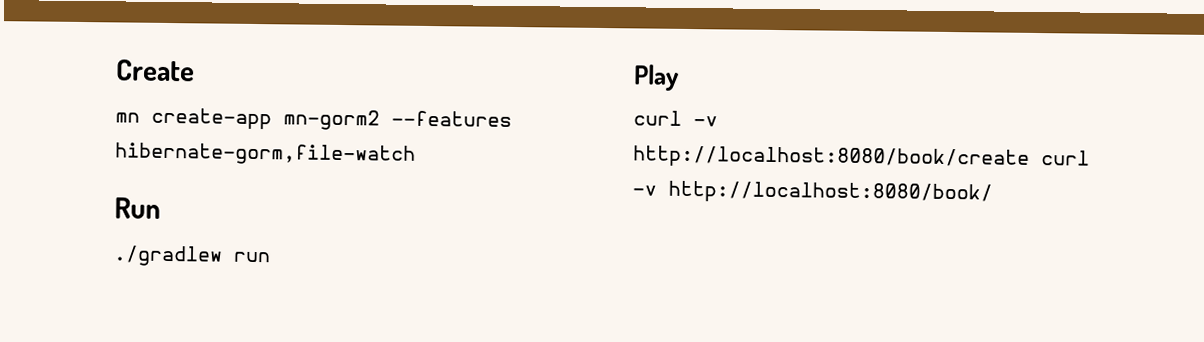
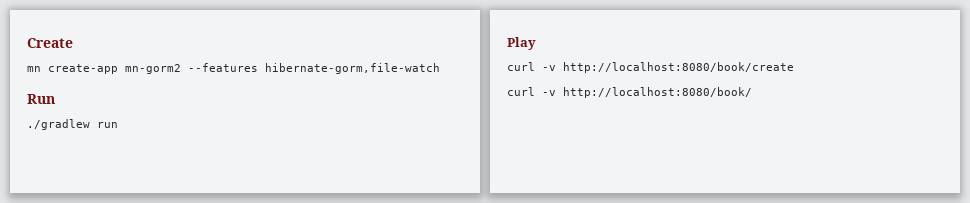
- curl -v http://localhost:8080/book/create curl -v http://localhost:8080/book/
+ curl -v http://localhost:8080/book/create
+ curl -v http://localhost:8080/book/

